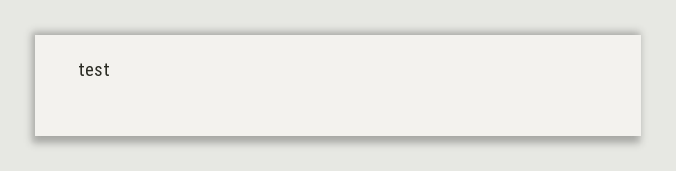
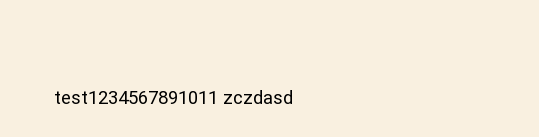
- test
+ test1234567891011 zczdasd

